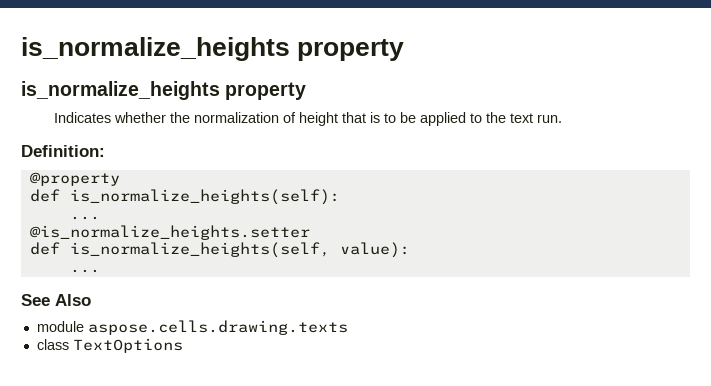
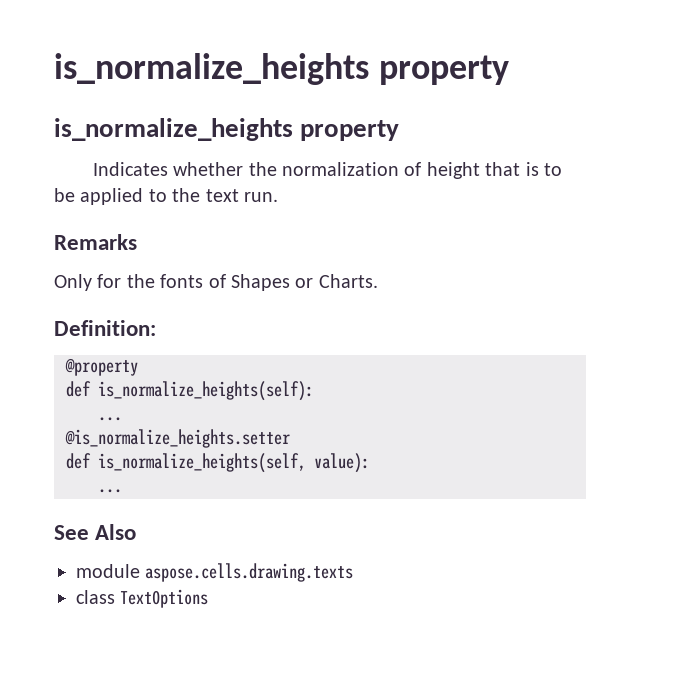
+ Remarks
+ Only for the fonts of Shapes or Charts.

